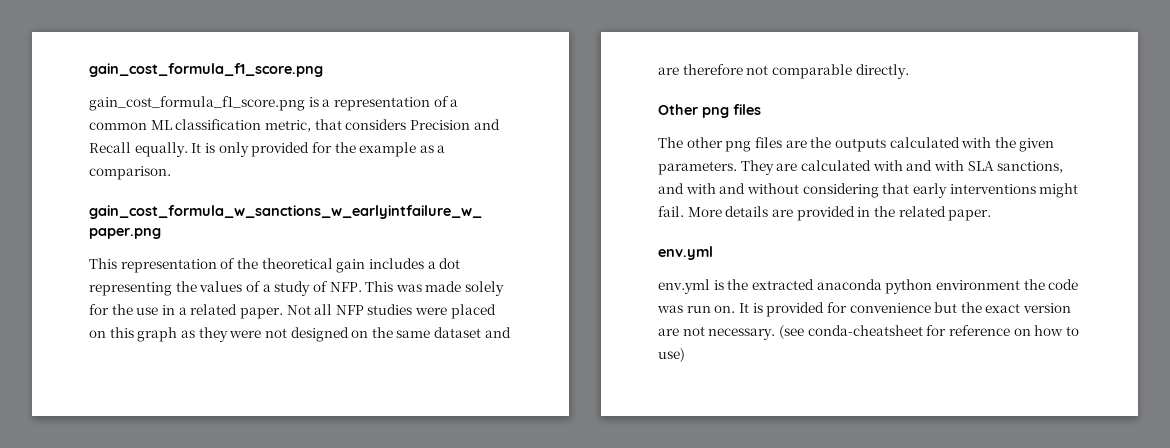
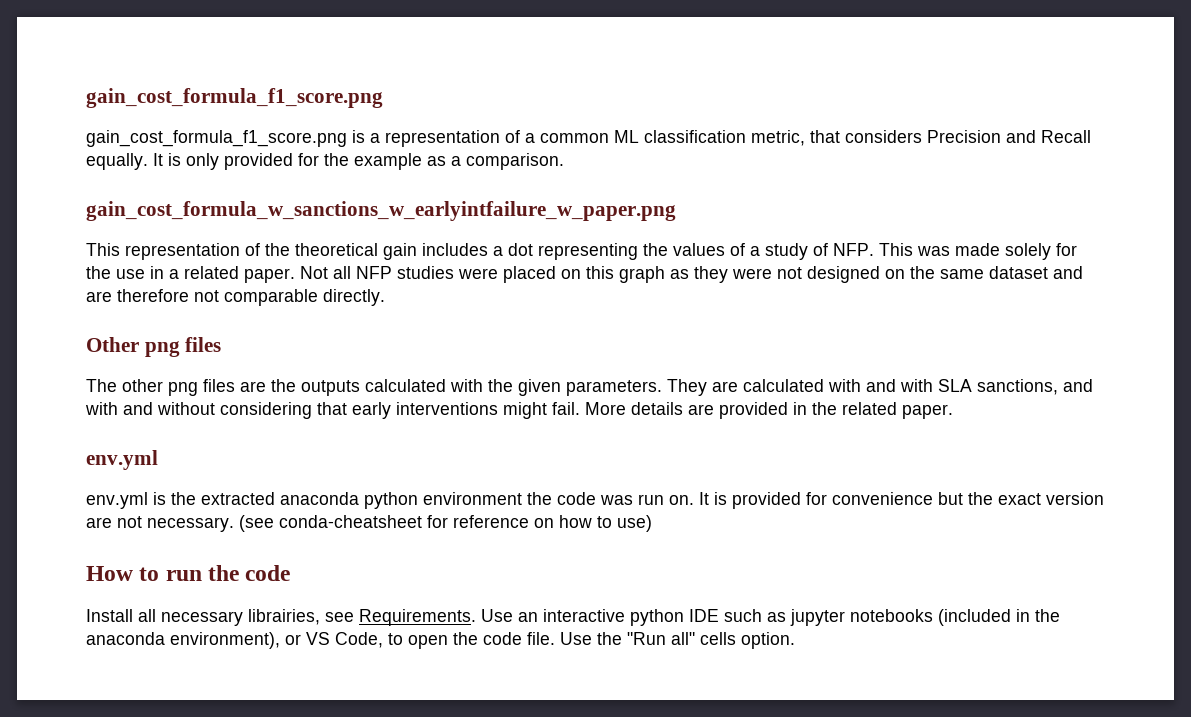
+ How to run the code
+ Install all necessary librairies, see Requirements. Use an interactive python IDE such as jupyter notebooks (included in the anaconda environment), or VS Code, to open the code file. Use the "Run all" cells option.

